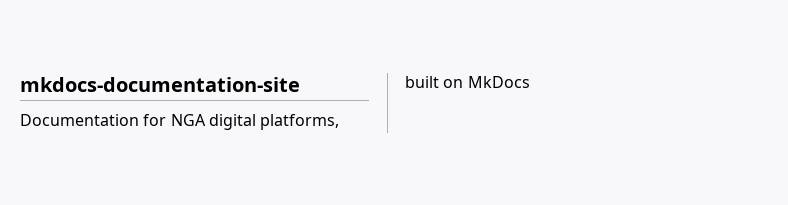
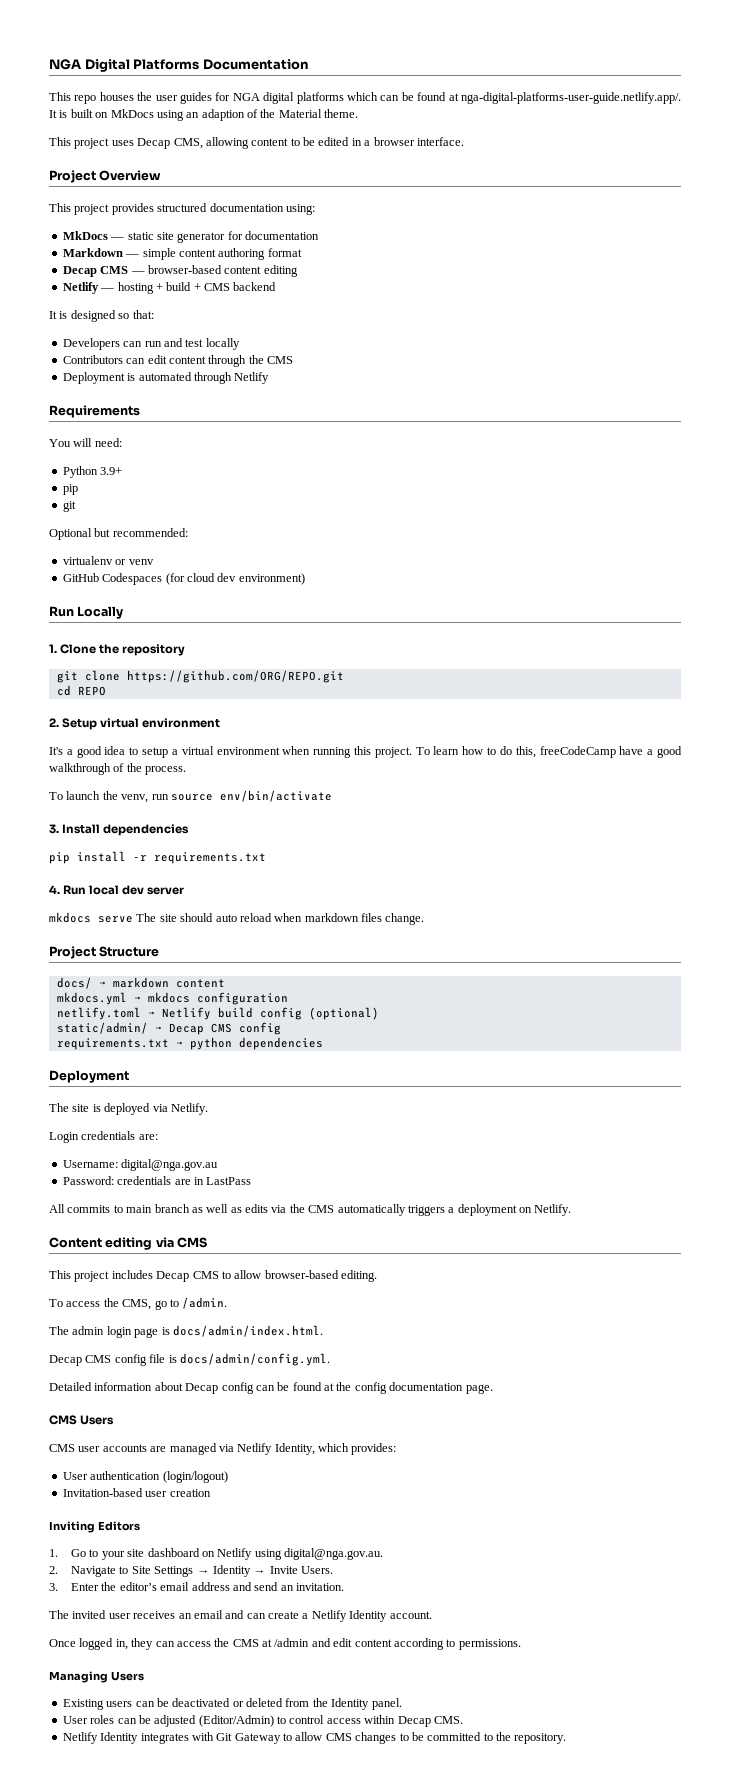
- mkdocs-documentation-site
- Documentation for NGA digital platforms, built on MkDocs
+ NGA Digital Platforms Documentation
+ This repo houses the user guides for NGA digital platforms which can be found at nga-digital-platforms-user-guide.netlify.app/. It is built on MkDocs using an adaption of the Material theme.
+ This project uses Decap CMS, allowing content to be edited in a browser interface.
+ Project Overview
+ This project provides structured documentation using:
+ MkDocs — static site generator for documentation
+ Markdown — simple content authoring format
+ Decap CMS — browser-based content editing
+ Netlify — hosting + build + CMS backend
+ It is designed so that:
+ Developers can run and test locally
+ Contributors can edit content through the CMS
+ Deployment is automated through Netlify
+ Requirements
+ You will need:
+ Python 3.9+
+ pip
+ git
+ Optional but recommended:
+ virtualenv or venv
+ GitHub Codespaces (for cloud dev environment)
+ Run Locally
+ 1. Clone the repository
+ git clone https://github.com/ORG/REPO.git
+ cd REPO
+ 2. Setup virtual environment
+ It's a good idea to setup a virtual environment when running this project. To learn how to do this, freeCodeCamp have a good walkthrough of the process.
+ To launch the venv, run source env/bin/activate
+ 3. Install dependencies
+ pip install -r requirements.txt
+ 4. Run local dev server
+ mkdocs serve The site should auto reload when markdown files change.
+ Project Structure
+ docs/ → markdown content
+ mkdocs.yml → mkdocs configuration
+ netlify.toml → Netlify build config (optional)
+ static/admin/ → Decap CMS config
+ requirements.txt → python dependencies
+ Deployment
+ The site is deployed via Netlify.
+ Login credentials are:
+ Username: digital@nga.gov.au
+ Password: credentials are in LastPass
+ All commits to main branch as well as edits via the CMS automatically triggers a deployment on Netlify.
+ Content editing via CMS
+ This project includes Decap CMS to allow browser-based editing.
+ To access the CMS, go to /admin.
+ The admin login page is docs/admin/index.html.
+ Decap CMS config file is docs/admin/config.yml.
+ Detailed information about Decap config can be found at the config documentation page.
+ CMS Users
+ CMS user accounts are managed via Netlify Identity, which provides:
+ User authentication (login/logout)
+ Invitation-based user creation
+ Inviting Editors
+ 1. Go to your site dashboard on Netlify using digital@nga.gov.au.
+ 2. Navigate to Site Settings → Identity → Invite Users.
+ 3. Enter the editor’s email address and send an invitation.
+ The invited user receives an email and can create a Netlify Identity account.
+ Once logged in, they can access the CMS at /admin and edit content according to permissions.
+ Managing Users
+ Existing users can be deactivated or deleted from the Identity panel.
+ User roles can be adjusted (Editor/Admin) to control access within Decap CMS.
+ Netlify Identity integrates with Git Gateway to allow CMS changes to be committed to the repository.

